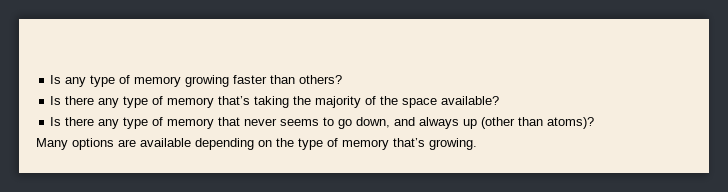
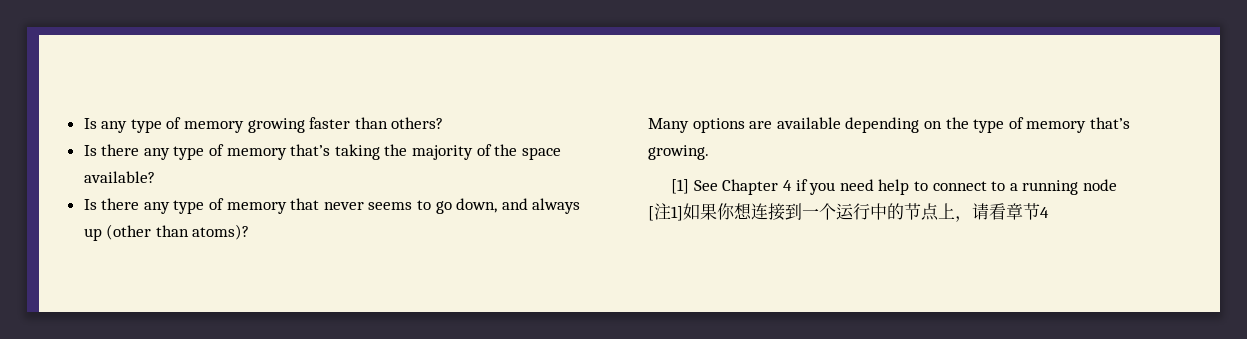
+ [1] See Chapter 4 if you need help to connect to a running node
+ [注1]如果你想连接到一个运行中的节点上，请看章节4

